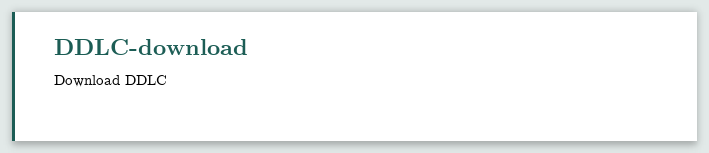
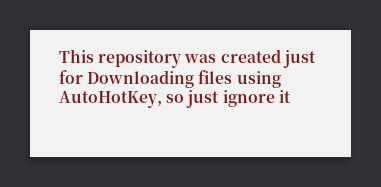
- DDLC-download
- Download DDLC
+ This repository was created just for Downloading files using AutoHotKey, so just ignore it

